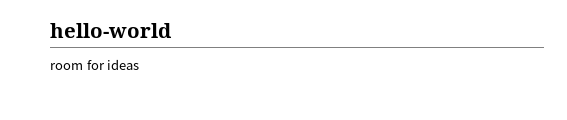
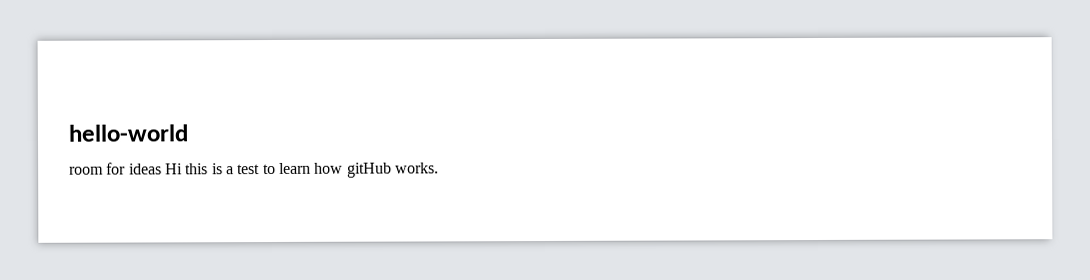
- room for ideas
+ room for ideas Hi this is a test to learn how gitHub works.

